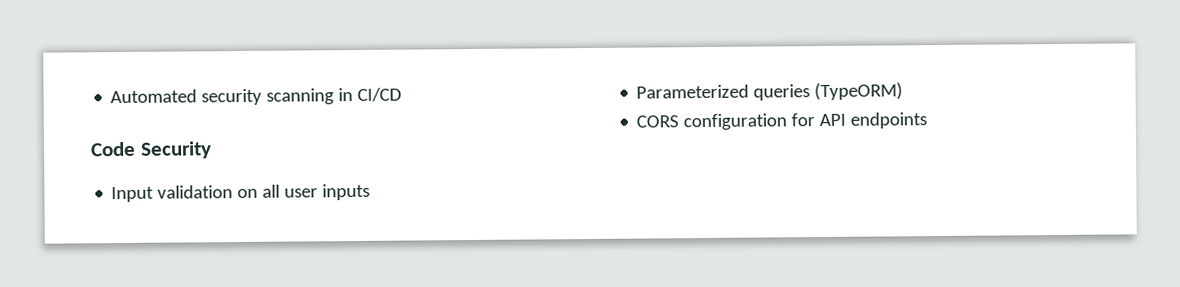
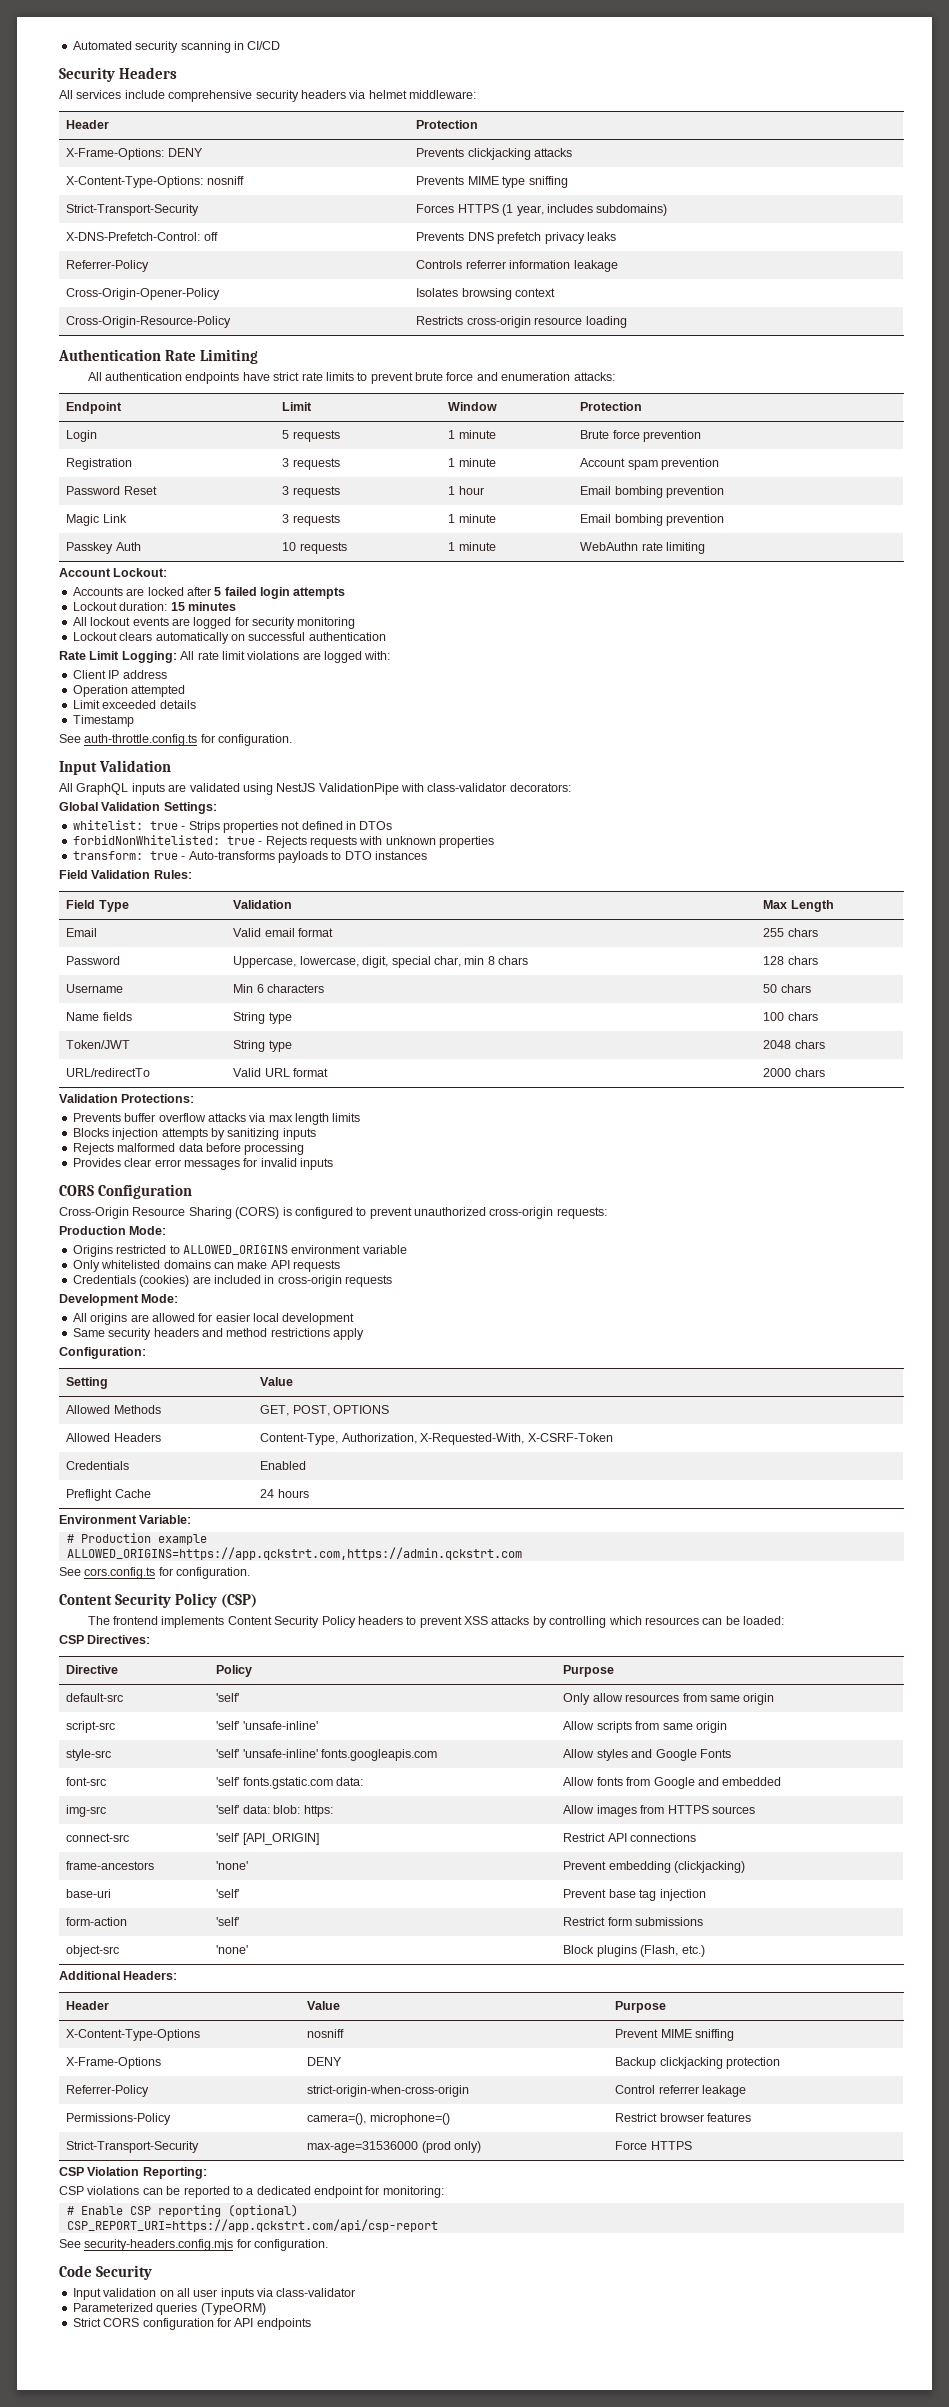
+ Security Headers
+ All services include comprehensive security headers via helmet middleware:
+ Header | Protection
+ X-Frame-Options: DENY | Prevents clickjacking attacks
+ X-Content-Type-Options: nosniff | Prevents MIME type sniffing
+ Strict-Transport-Security | Forces HTTPS (1 year, includes subdomains)
+ X-DNS-Prefetch-Control: off | Prevents DNS prefetch privacy leaks
+ Referrer-Policy | Controls referrer information leakage
+ Cross-Origin-Opener-Policy | Isolates browsing context
+ Cross-Origin-Resource-Policy | Restricts cross-origin resource loading
+ Authentication Rate Limiting
+ All authentication endpoints have strict rate limits to prevent brute force and enumeration attacks:
+ Endpoint | Limit | Window | Protection
+ Login | 5 requests | 1 minute | Brute force prevention
+ Registration | 3 requests | 1 minute | Account spam prevention
+ Password Reset | 3 requests | 1 hour | Email bombing prevention
+ Magic Link | 3 requests | 1 minute | Email bombing prevention
+ Passkey Auth | 10 requests | 1 minute | WebAuthn rate limiting
+ Account Lockout:
+ Accounts are locked after 5 failed login attempts
+ Lockout duration: 15 minutes
+ All lockout events are logged for security monitoring
+ Lockout clears automatically on successful authentication
+ Rate Limit Logging: All rate limit violations are logged with:
+ Client IP address
+ Operation attempted
+ Limit exceeded details
+ Timestamp
+ See auth-throttle.config.ts for configuration.
+ Input Validation
+ All GraphQL inputs are validated using NestJS ValidationPipe with class-validator decorators:
+ Global Validation Settings:
+ whitelist: true - Strips properties not defined in DTOs
+ forbidNonWhitelisted: true - Rejects requests with unknown properties
+ transform: true - Auto-transforms payloads to DTO instances
+ Field Validation Rules:
+ Field Type | Validation | Max Length
+ Email | Valid email format | 255 chars
+ Password | Uppercase, lowercase, digit, special char, min 8 chars | 128 chars
+ Username | Min 6 characters | 50 chars
+ Name fields | String type | 100 chars
+ Token/JWT | String type | 2048 chars
+ URL/redirectTo | Valid URL format | 2000 chars
+ Validation Protections:
+ Prevents buffer overflow attacks via max length limits
+ Blocks injection attempts by sanitizing inputs
+ Rejects malformed data before processing
+ Provides clear error messages for invalid inputs
+ CORS Configuration
+ Cross-Origin Resource Sharing (CORS) is configured to prevent unauthorized cross-origin requests:
+ Production Mode:
+ Origins restricted to ALLOWED_ORIGINS environment variable
+ Only whitelisted domains can make API requests
+ Credentials (cookies) are included in cross-origin requests
+ Development Mode:
+ All origins are allowed for easier local development
+ Same security headers and method restrictions apply
+ Configuration:
+ Setting | Value
+ Allowed Methods | GET, POST, OPTIONS
+ Allowed Headers | Content-Type, Authorization, X-Requested-With, X-CSRF-Token
+ Credentials | Enabled
+ Preflight Cache | 24 hours
+ Environment Variable:
+ # Production example
+ ALLOWED_ORIGINS=https://app.qckstrt.com,https://admin.qckstrt.com
+ See cors.config.ts for configuration.
+ Content Security Policy (CSP)
+ The frontend implements Content Security Policy headers to prevent XSS attacks by controlling which resources can be loaded:
+ CSP Directives:
+ Directive | Policy | Purpose
+ default-src | 'self' | Only allow resources from same origin
+ script-src | 'self' 'unsafe-inline' | Allow scripts from same origin
+ style-src | 'self' 'unsafe-inline' fonts.googleapis.com | Allow styles and Google Fonts
+ font-src | 'self' fonts.gstatic.com data: | Allow fonts from Google and embedded
+ img-src | 'self' data: blob: https: | Allow images from HTTPS sources
+ connect-src | 'self' [API_ORIGIN] | Restrict API connections
+ frame-ancestors | 'none' | Prevent embedding (clickjacking)
+ base-uri | 'self' | Prevent base tag injection
+ form-action | 'self' | Restrict form submissions
+ object-src | 'none' | Block plugins (Flash, etc.)
+ Additional Headers:
+ Header | Value | Purpose
+ X-Content-Type-Options | nosniff | Prevent MIME sniffing
+ X-Frame-Options | DENY | Backup clickjacking protection
+ Referrer-Policy | strict-origin-when-cross-origin | Control referrer leakage
+ Permissions-Policy | camera=(), microphone=() | Restrict browser features
+ Strict-Transport-Security | max-age=31536000 (prod only) | Force HTTPS
+ CSP Violation Reporting:
+ CSP violations can be reported to a dedicated endpoint for monitoring:
+ # Enable CSP reporting (optional)
+ CSP_REPORT_URI=https://app.qckstrt.com/api/csp-report
+ See security-headers.config.mjs for configuration.
- Input validation on all user inputs
+ Input validation on all user inputs via class-validator
- CORS configuration for API endpoints
+ Strict CORS configuration for API endpoints

